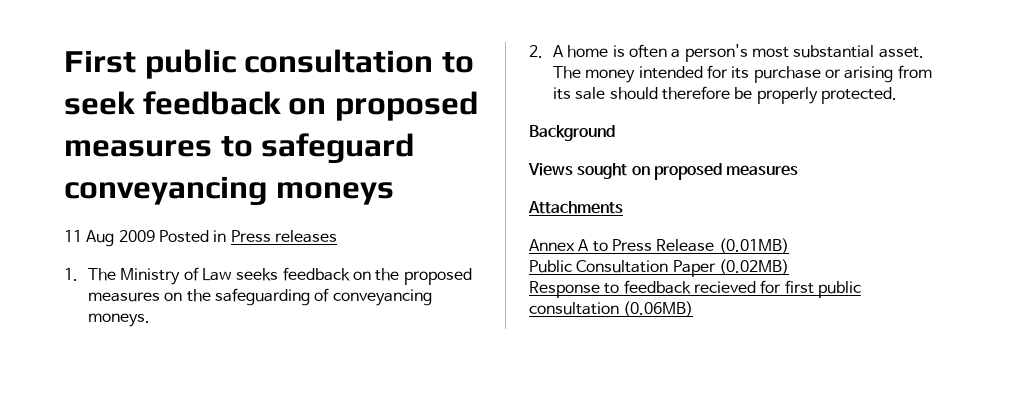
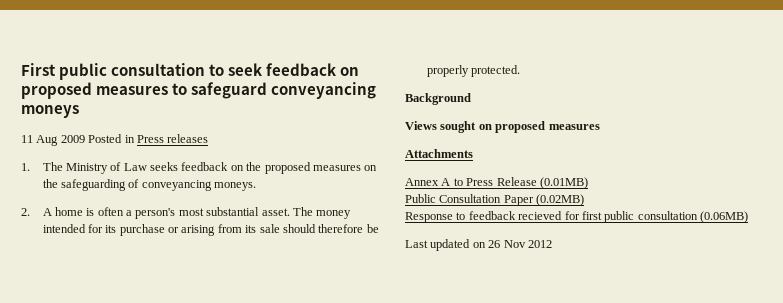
+ Last updated on 26 Nov 2012

